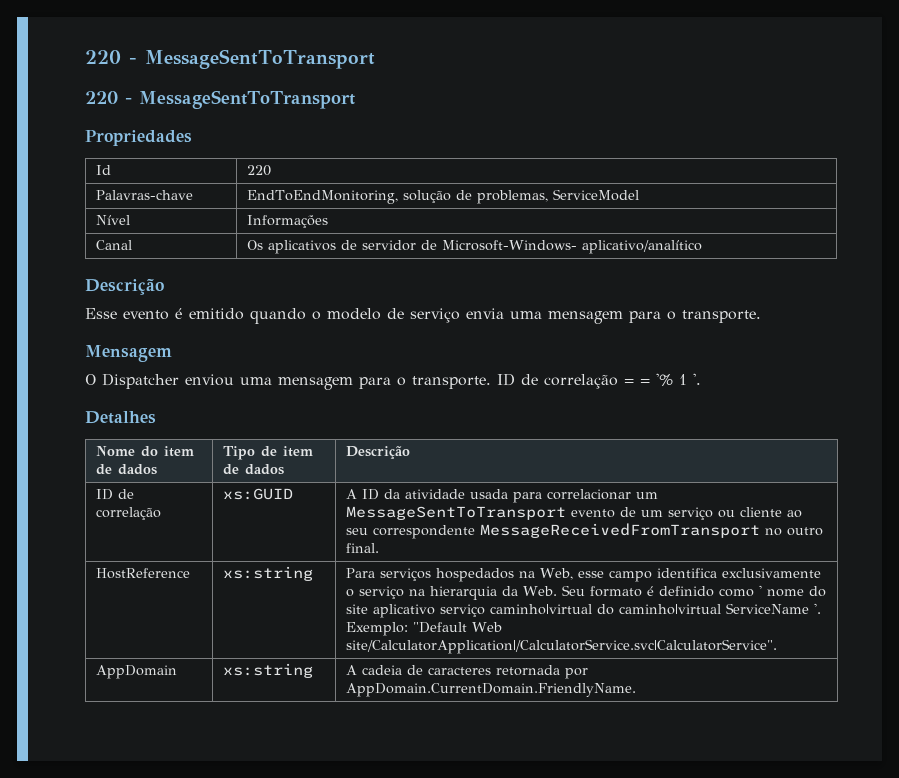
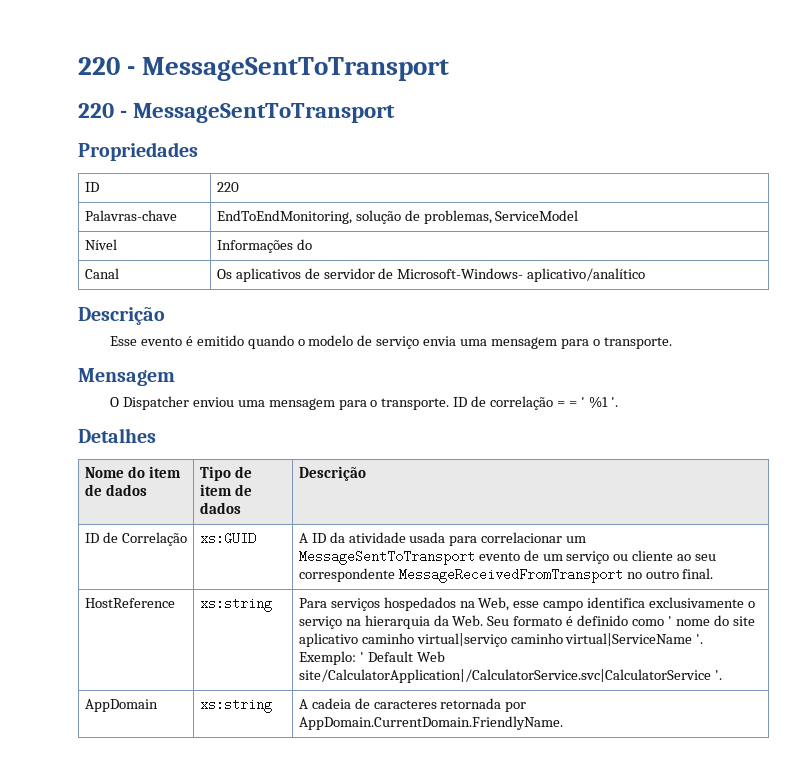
- Id | 220
+ ID | 220
- Nível | Informações
+ Nível | Informações do
- ID de correlação = = '% 1 '.
+ ID de correlação = = ' %1 '.
- ID de correlação | xs:GUID | A ID da atividade usada para correlacionar um MessageSentToTransport evento de um serviço ou cliente ao seu correspondente MessageReceivedFromTransport no outro final.
+ ID de Correlação | xs:GUID | A ID da atividade usada para correlacionar um MessageSentToTransport evento de um serviço ou cliente ao seu correspondente MessageReceivedFromTransport no outro final.
- HostReference | xs:string | Para serviços hospedados na Web, esse campo identifica exclusivamente o serviço na hierarquia da Web. Seu formato é definido como ' nome do site aplicativo serviço caminho|virtual do caminho|virtual ServiceName '. Exemplo: "Default Web site/CalculatorApplication|/CalculatorService.svc|CalculatorService".
+ HostReference | xs:string | Para serviços hospedados na Web, esse campo identifica exclusivamente o serviço na hierarquia da Web. Seu formato é definido como ' nome do site aplicativo caminho virtual|serviço caminho virtual|ServiceName '. Exemplo: ' Default Web site/CalculatorApplication|/CalculatorService.svc|CalculatorService '.

